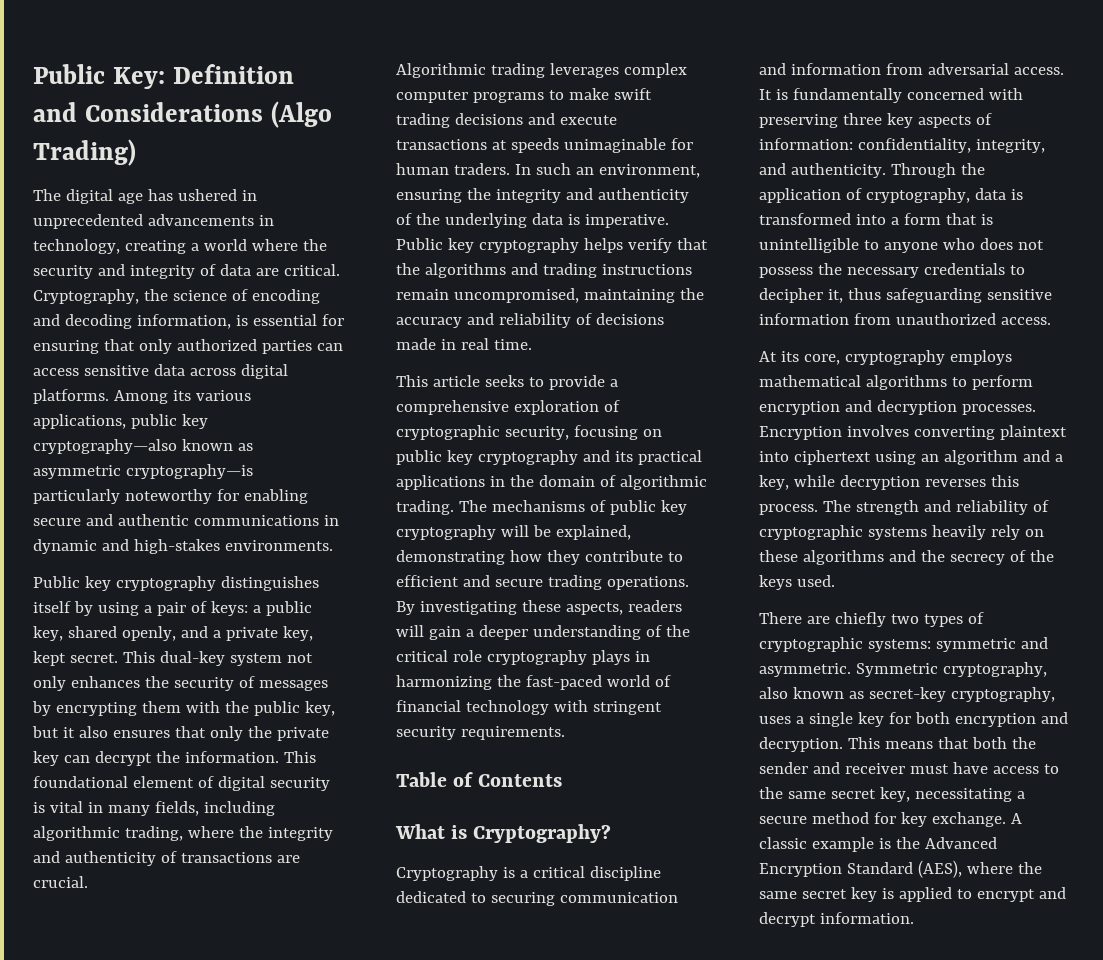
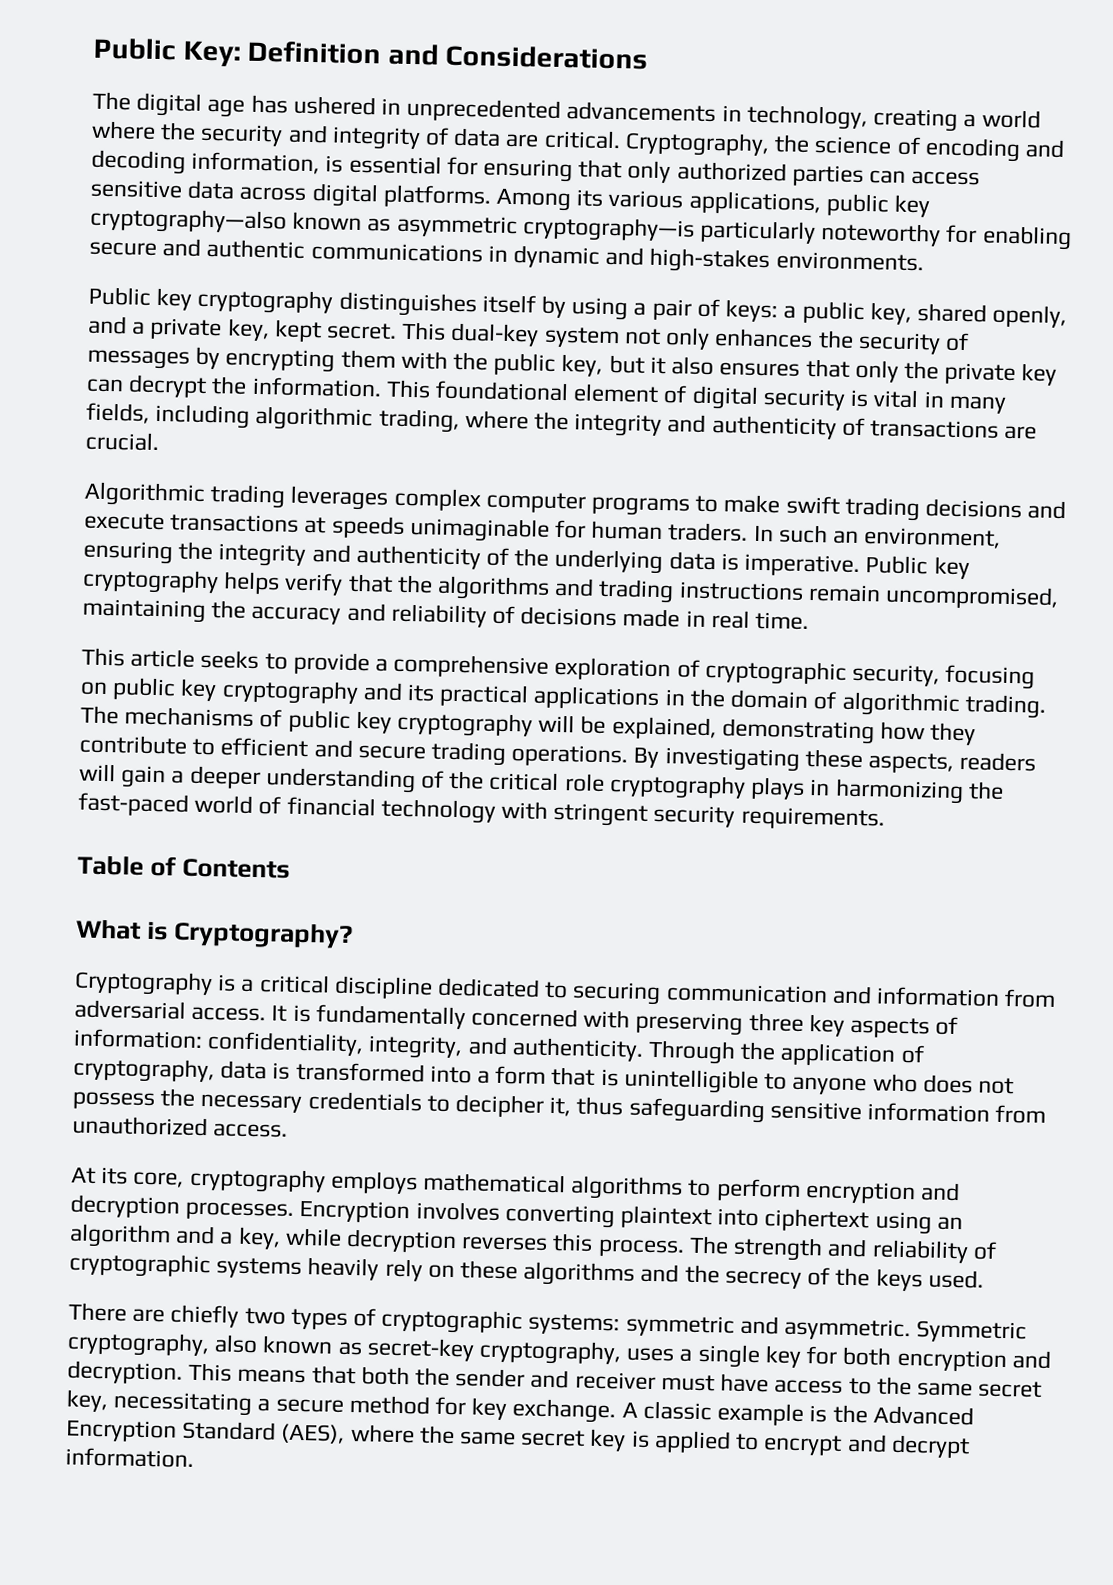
- Public Key: Definition and Considerations (Algo Trading)
+ Public Key: Definition and Considerations

